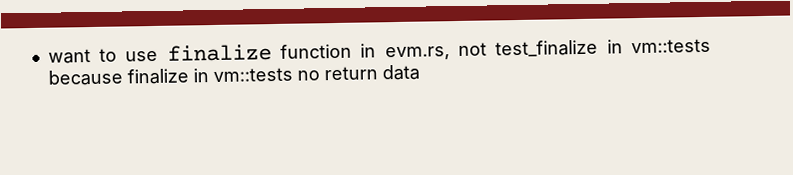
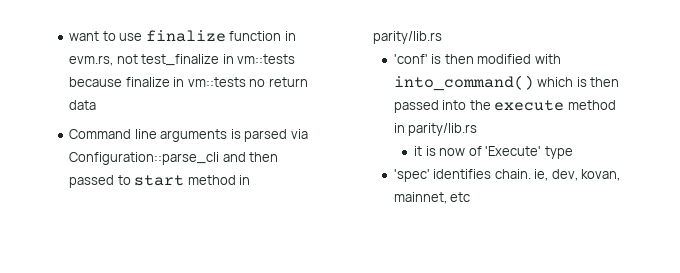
+ Command line arguments is parsed via Configuration::parse_cli and then passed to start method in parity/lib.rs
+ 'conf' is then modified with into_command() which is then passed into the execute method in parity/lib.rs
+ it is now of 'Execute' type
+ 'spec' identifies chain. ie, dev, kovan, mainnet, etc

